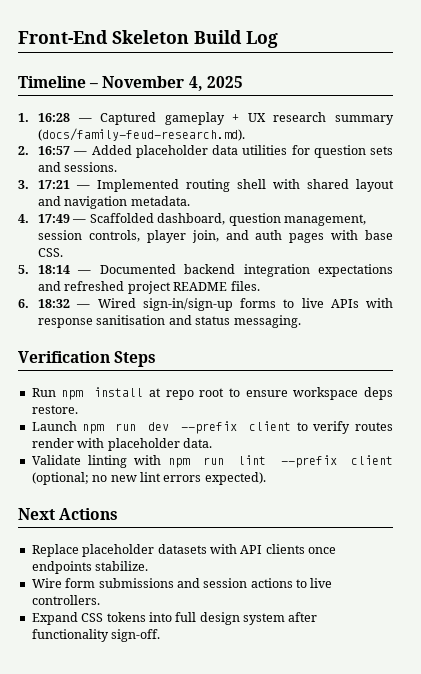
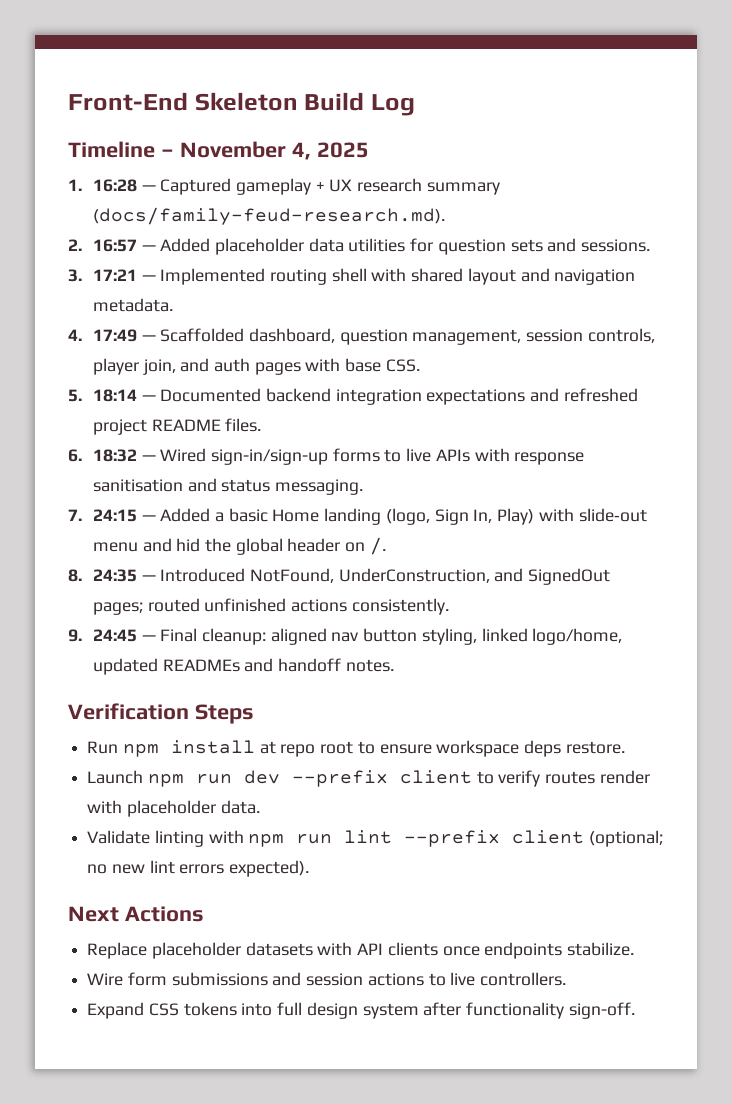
+ 7. 24:15 — Added a basic Home landing (logo, Sign In, Play) with slide‑out menu and hid the global header on /.
+ 8. 24:35 — Introduced NotFound, UnderConstruction, and SignedOut pages; routed unfinished actions consistently.
+ 9. 24:45 — Final cleanup: aligned nav button styling, linked logo/home, updated READMEs and handoff notes.

